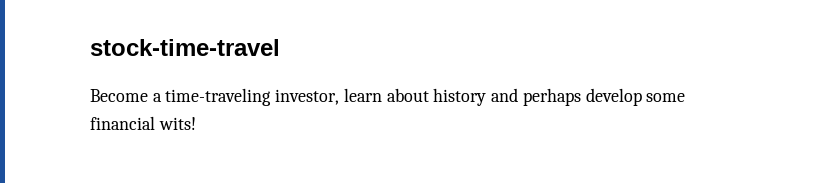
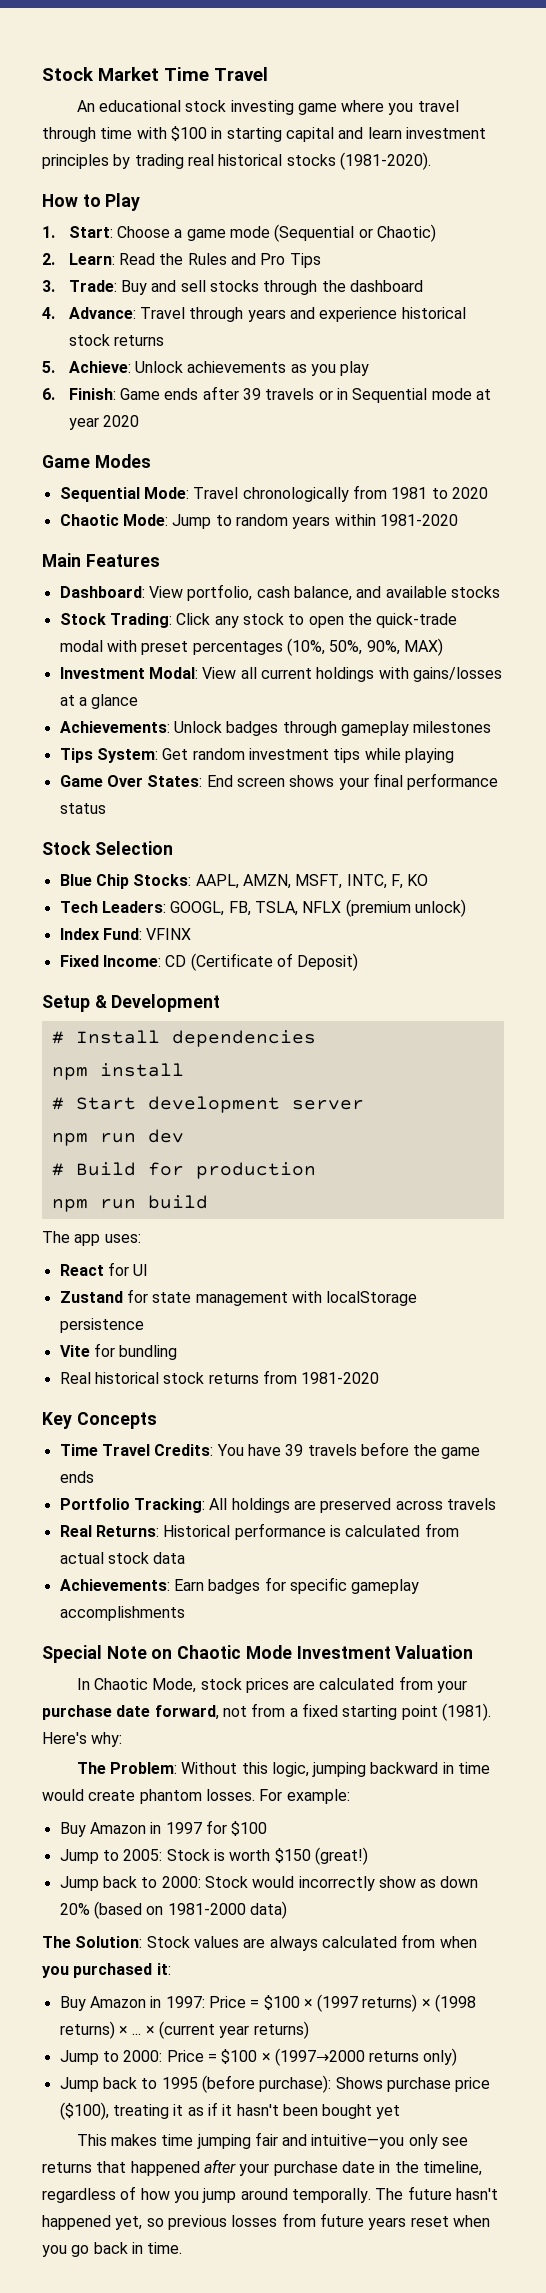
- stock-time-travel
- Become a time-traveling investor, learn about history and perhaps develop some financial wits!
+ Stock Market Time Travel
+ An educational stock investing game where you travel through time with $100 in starting capital and learn investment principles by trading real historical stocks (1981-2020).
+ How to Play
+ 1. Start: Choose a game mode (Sequential or Chaotic)
+ 2. Learn: Read the Rules and Pro Tips
+ 3. Trade: Buy and sell stocks through the dashboard
+ 4. Advance: Travel through years and experience historical stock returns
+ 5. Achieve: Unlock achievements as you play
+ 6. Finish: Game ends after 39 travels or in Sequential mode at year 2020
+ Game Modes
+ Sequential Mode: Travel chronologically from 1981 to 2020
+ Chaotic Mode: Jump to random years within 1981-2020
+ Main Features
+ Dashboard: View portfolio, cash balance, and available stocks
+ Stock Trading: Click any stock to open the quick-trade modal with preset percentages (10%, 50%, 90%, MAX)
+ Investment Modal: View all current holdings with gains/losses at a glance
+ Achievements: Unlock badges through gameplay milestones
+ Tips System: Get random investment tips while playing
+ Game Over States: End screen shows your final performance status
+ Stock Selection
+ Blue Chip Stocks: AAPL, AMZN, MSFT, INTC, F, KO
+ Tech Leaders: GOOGL, FB, TSLA, NFLX (premium unlock)
+ Index Fund: VFINX
+ Fixed Income: CD (Certificate of Deposit)
+ Setup & Development
+ # Install dependencies
+ npm install
+ # Start development server
+ npm run dev
+ # Build for production
+ npm run build
+ The app uses:
+ React for UI
+ Zustand for state management with localStorage persistence
+ Vite for bundling
+ Real historical stock returns from 1981-2020
+ Key Concepts
+ Time Travel Credits: You have 39 travels before the game ends
+ Portfolio Tracking: All holdings are preserved across travels
+ Real Returns: Historical performance is calculated from actual stock data
+ Achievements: Earn badges for specific gameplay accomplishments
+ Special Note on Chaotic Mode Investment Valuation
+ In Chaotic Mode, stock prices are calculated from your purchase date forward, not from a fixed starting point (1981). Here's why:
+ The Problem: Without this logic, jumping backward in time would create phantom losses. For example:
+ Buy Amazon in 1997 for $100
+ Jump to 2005: Stock is worth $150 (great!)
+ Jump back to 2000: Stock would incorrectly show as down 20% (based on 1981-2000 data)
+ The Solution: Stock values are always calculated from when you purchased it:
+ Buy Amazon in 1997: Price = $100 × (1997 returns) × (1998 returns) × ... × (current year returns)
+ Jump to 2000: Price = $100 × (1997→2000 returns only)
+ Jump back to 1995 (before purchase): Shows purchase price ($100), treating it as if it hasn't been bought yet
+ This makes time jumping fair and intuitive—you only see returns that happened after your purchase date in the timeline, regardless of how you jump around temporally. The future hasn't happened yet, so previous losses from future years reset when you go back in time.

